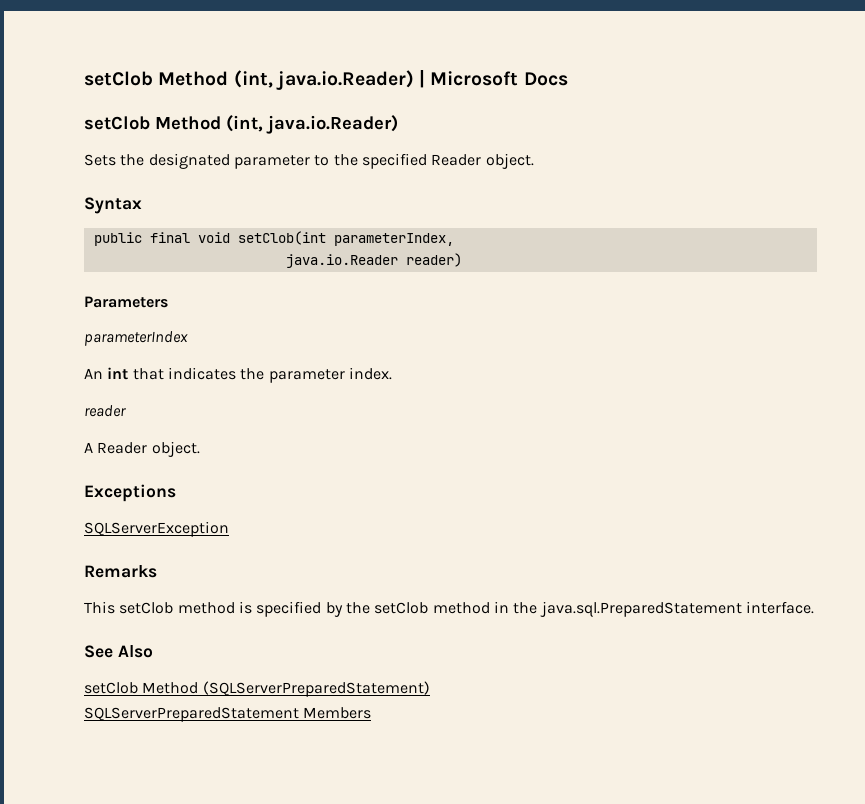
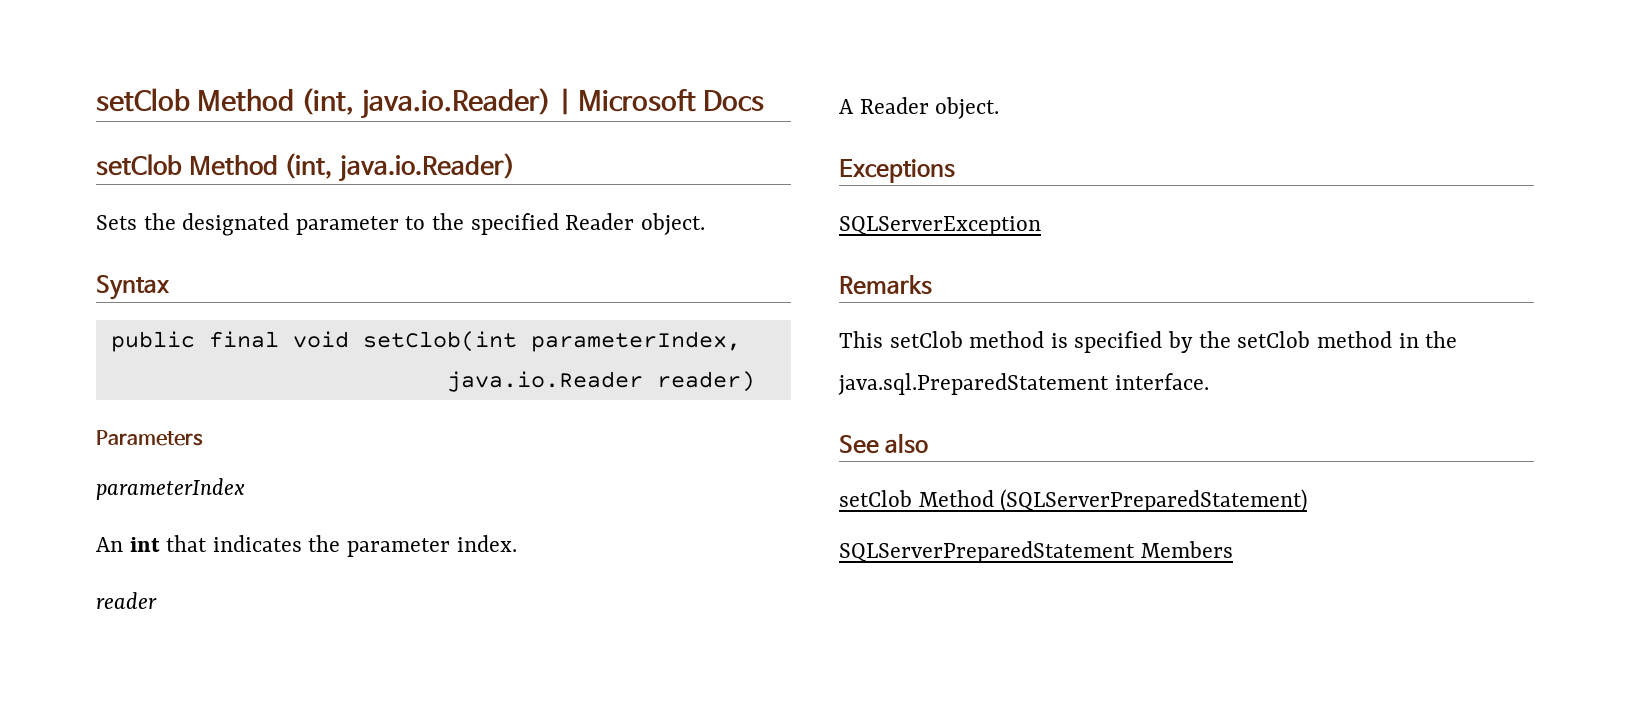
- See Also
+ See also

